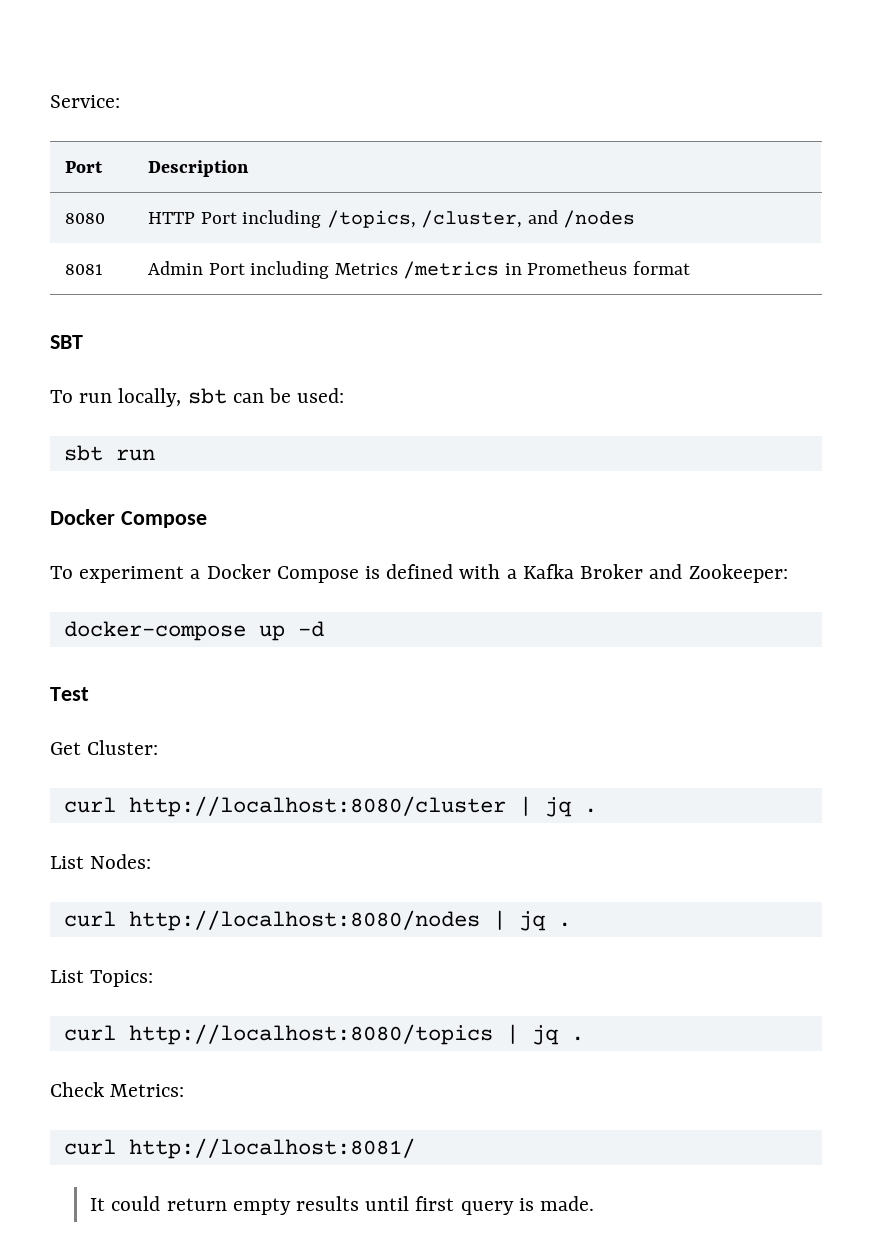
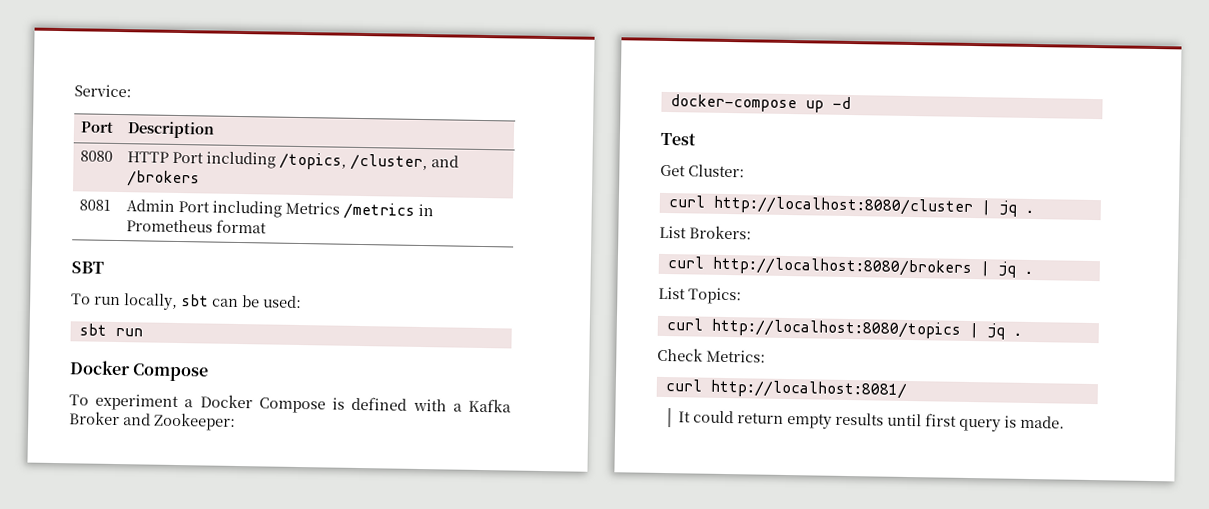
- 8080 | HTTP Port including /topics, /cluster, and /nodes
+ 8080 | HTTP Port including /topics, /cluster, and /brokers
- List Nodes:
- curl http://localhost:8080/nodes | jq .
+ List Brokers:
+ curl http://localhost:8080/brokers | jq .

